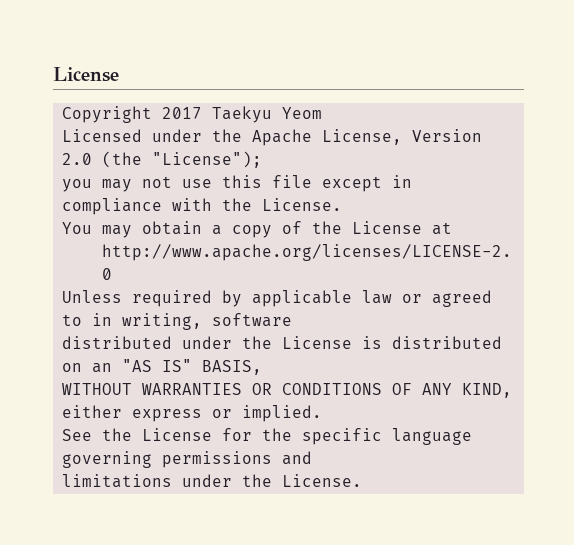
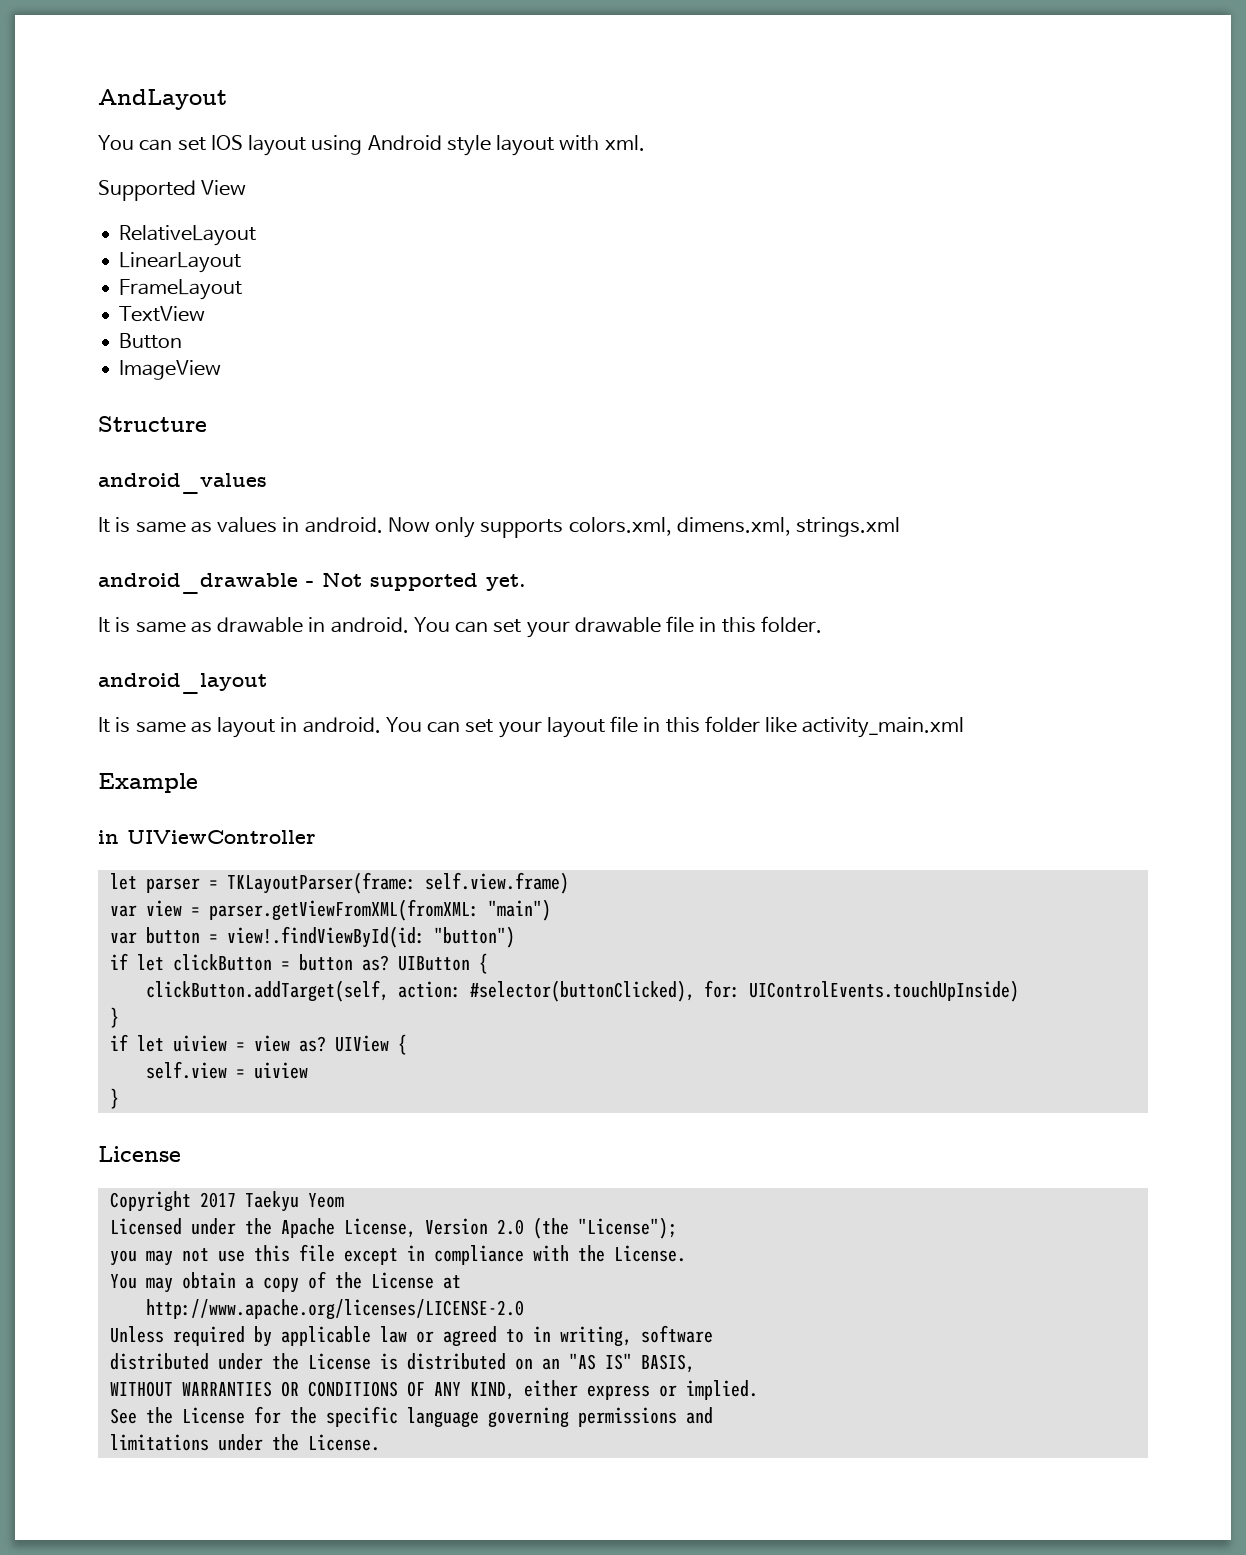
+ AndLayout
+ You can set IOS layout using Android style layout with xml.
+ Supported View
+ RelativeLayout
+ LinearLayout
+ FrameLayout
+ TextView
+ Button
+ ImageView
+ Structure
+ android_values
+ It is same as values in android. Now only supports colors.xml, dimens.xml, strings.xml
+ android_drawable - Not supported yet.
+ It is same as drawable in android. You can set your drawable file in this folder.
+ android_layout
+ It is same as layout in android. You can set your layout file in this folder like activity_main.xml
+ Example
+ in UIViewController
+ let parser = TKLayoutParser(frame: self.view.frame)
+ var view = parser.getViewFromXML(fromXML: "main")
+ var button = view!.findViewById(id: "button")
+ if let clickButton = button as? UIButton {
+ clickButton.addTarget(self, action: #selector(buttonClicked), for: UIControlEvents.touchUpInside)
+ }
+ if let uiview = view as? UIView {
+ self.view = uiview
+ }

